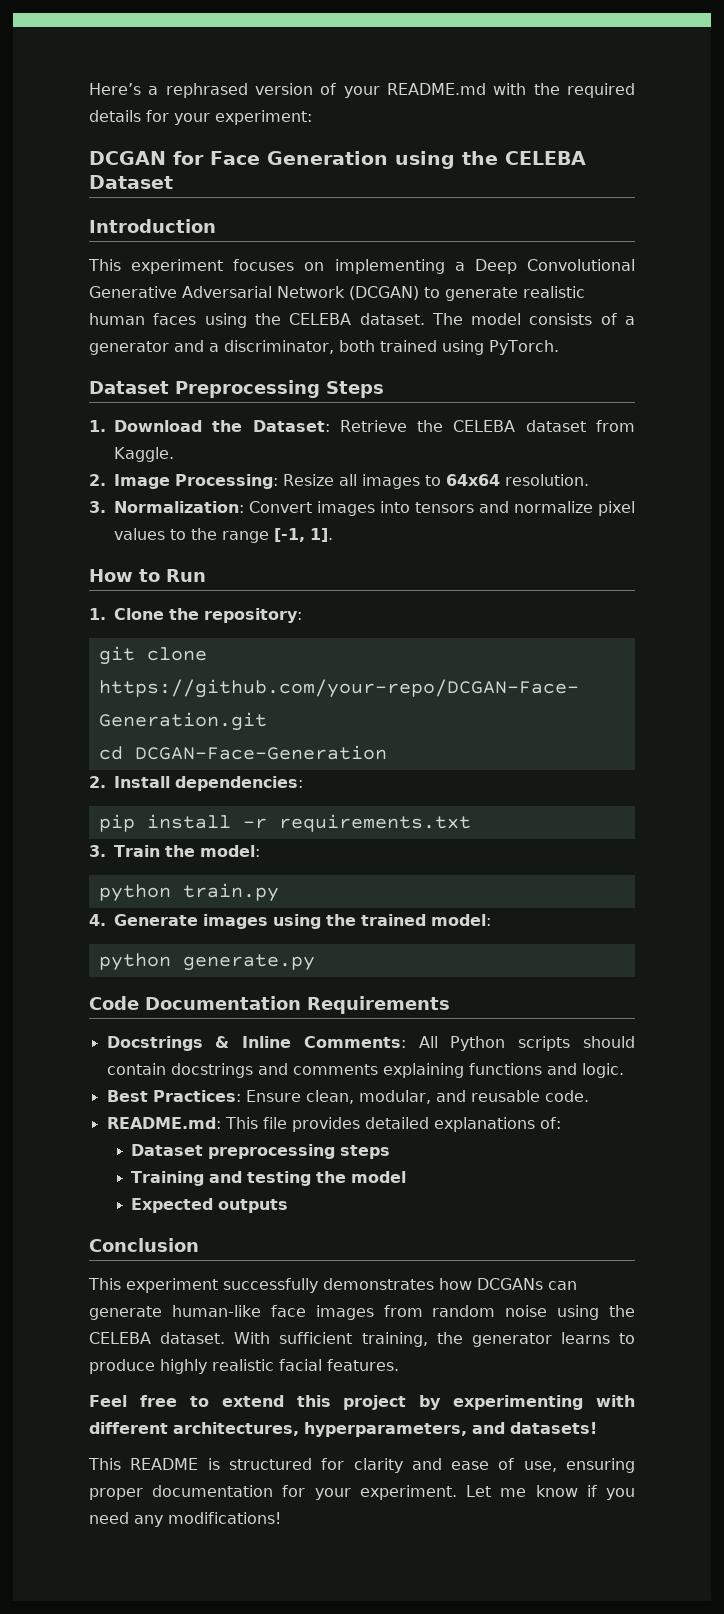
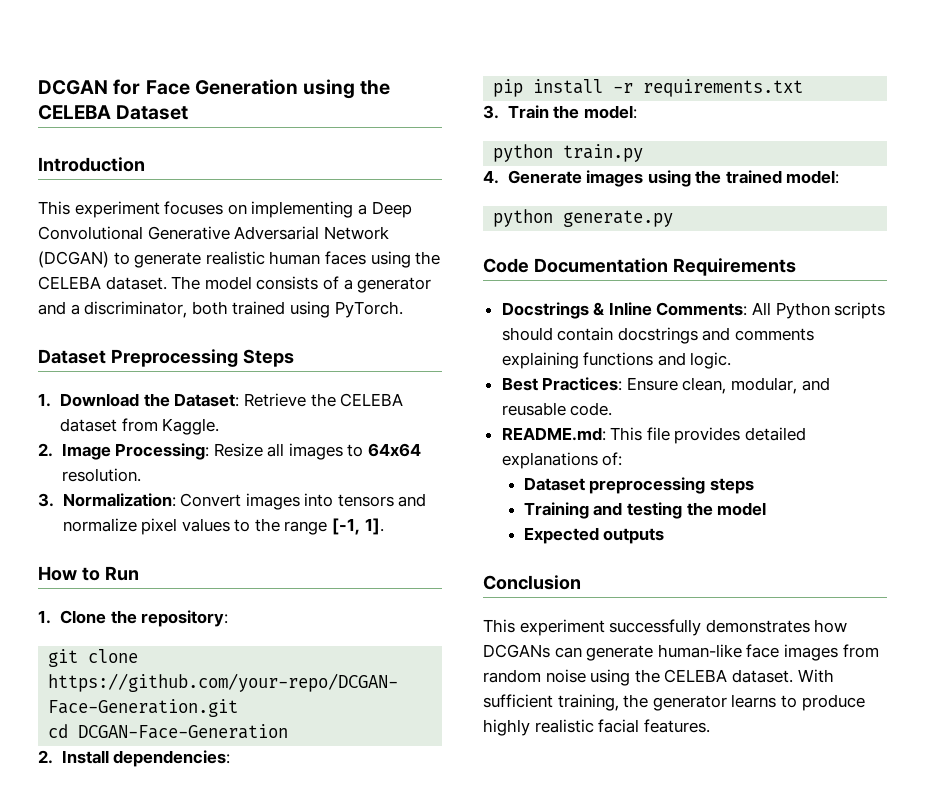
- Here’s a rephrased version of your README.md with the required details for your experiment:
- Feel free to extend this project by experimenting with different architectures, hyperparameters, and datasets!
- This README is structured for clarity and ease of use, ensuring proper documentation for your experiment. Let me know if you need any modifications!

